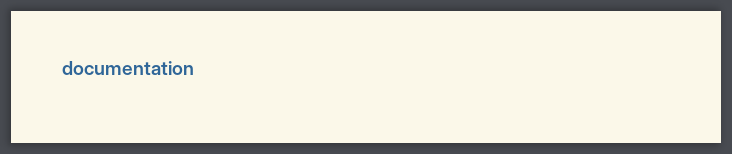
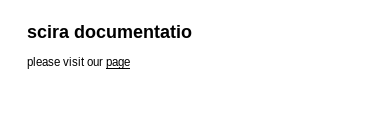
- documentation
+ scira documentatio
+ please visit our page

